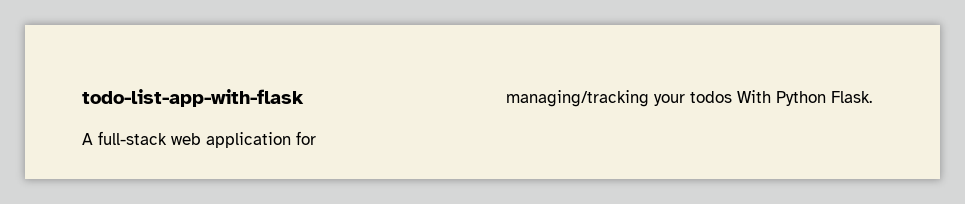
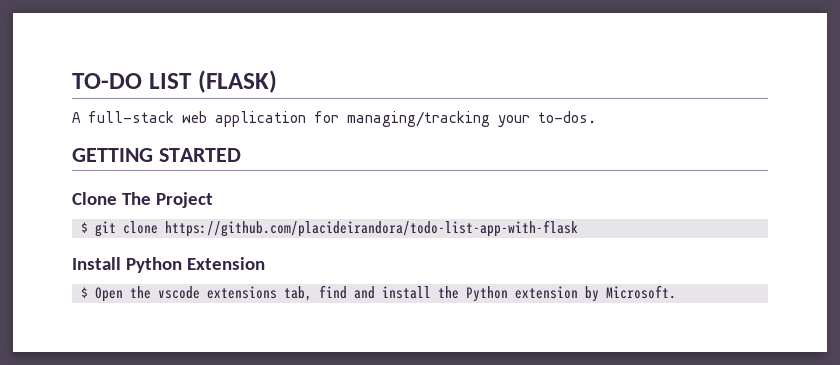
- todo-list-app-with-flask
+ TO-DO LIST (FLASK)
- A full-stack web application for managing/tracking your todos With Python Flask.
+ A full-stack web application for managing/tracking your to-dos.
+ GETTING STARTED
+ Clone The Project
+ $ git clone https://github.com/placideirandora/todo-list-app-with-flask
+ Install Python Extension
+ $ Open the vscode extensions tab, find and install the Python extension by Microsoft.

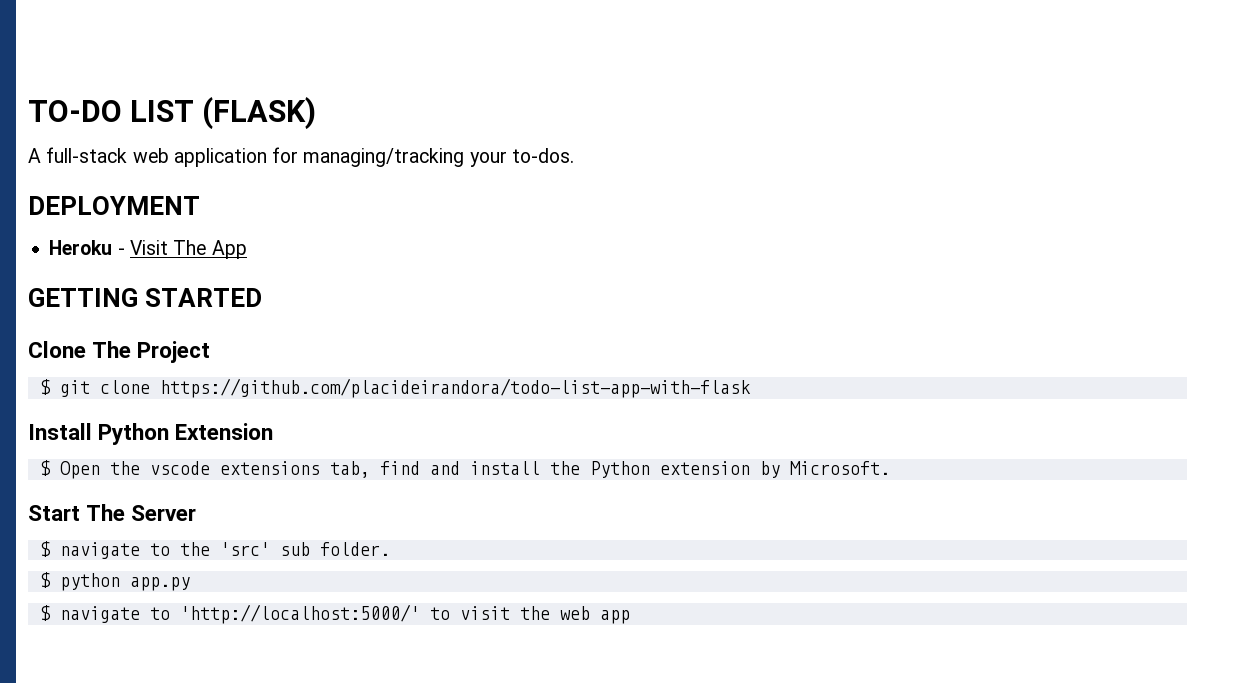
+ DEPLOYMENT
+ Heroku - Visit The App
+ Start The Server
+ $ navigate to the 'src' sub folder.
+ $ python app.py
+ $ navigate to 'http://localhost:5000/' to visit the web app

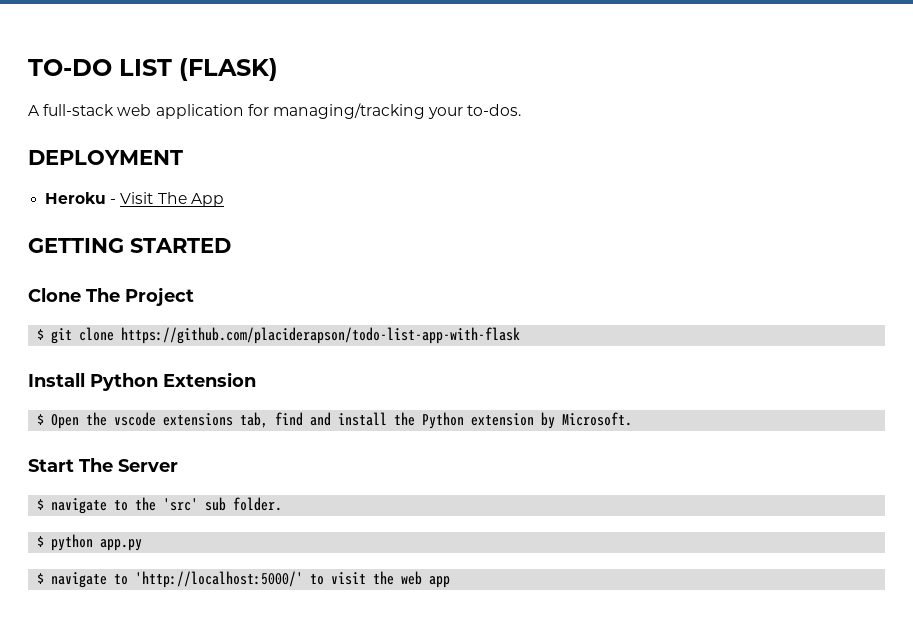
- $ git clone https://github.com/placideirandora/todo-list-app-with-flask
+ $ git clone https://github.com/placiderapson/todo-list-app-with-flask

